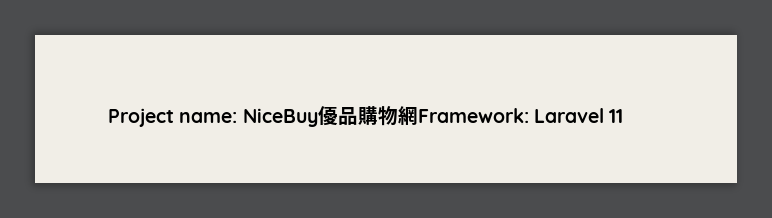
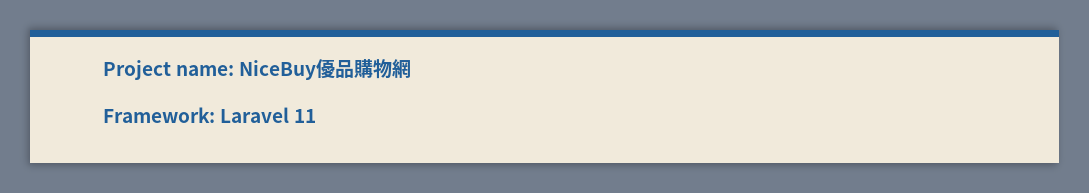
- Project name: NiceBuy優品購物網Framework: Laravel 11
+ Project name: NiceBuy優品購物網
+ Framework: Laravel 11

